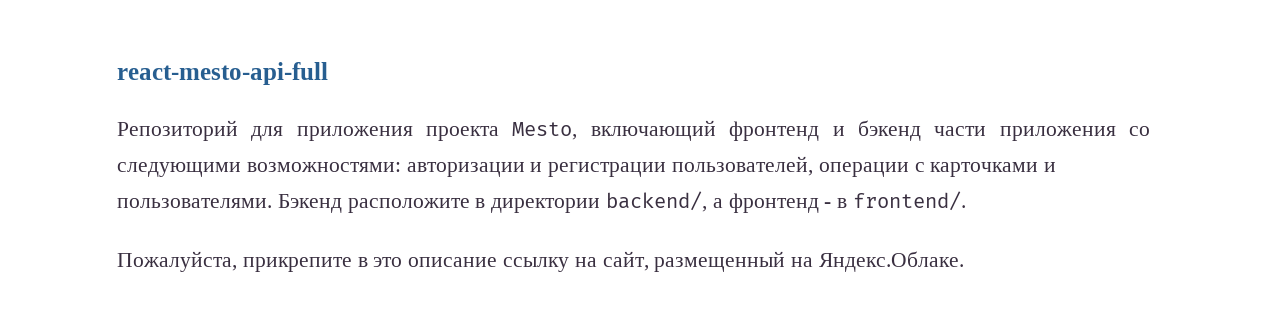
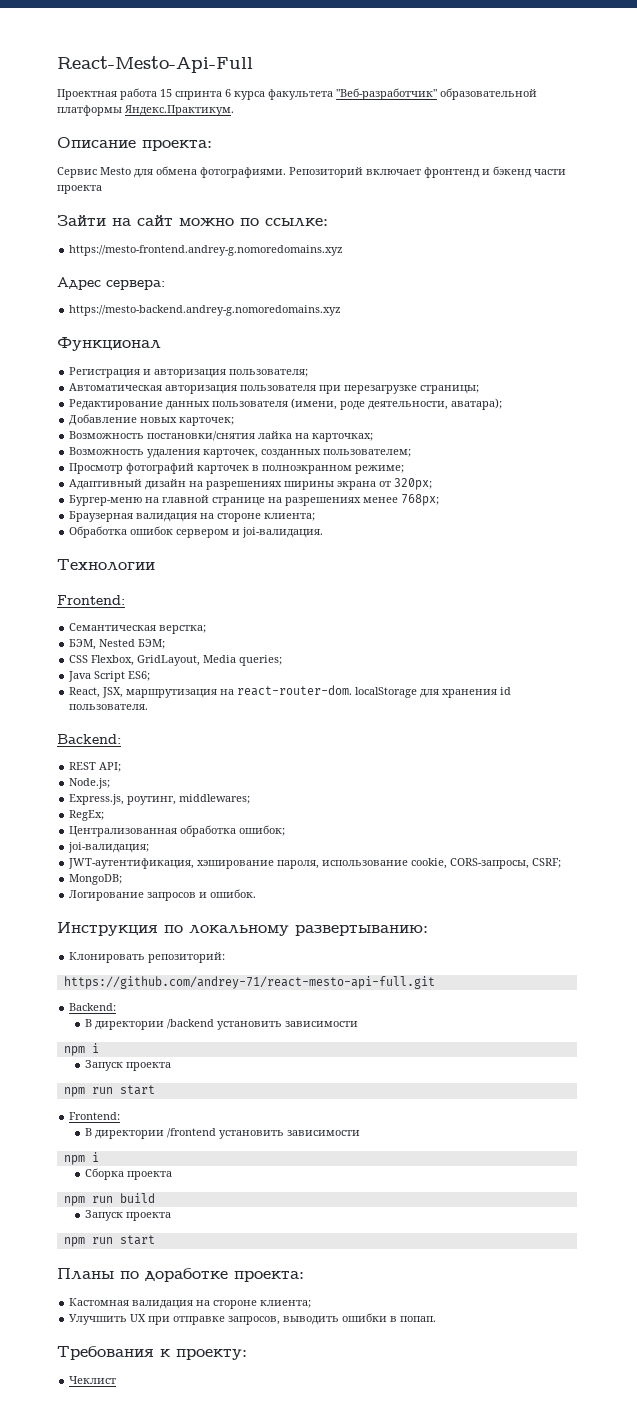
- react-mesto-api-full
- Репозиторий для приложения проекта Mesto, включающий фронтенд и бэкенд части приложения со следующими возможностями: авторизации и регистрации пользователей, операции с карточками и пользователями. Бэкенд расположите в директории backend/, а фронтенд - в frontend/.
- Пожалуйста, прикрепите в это описание ссылку на сайт, размещенный на Яндекс.Облаке.
+ React-Mesto-Api-Full
+ Проектная работа 15 спринта 6 курса факультета "Веб-разработчик" образовательной платформы Яндекс.Практикум.
+ Описание проекта:
+ Сервис Mesto для обмена фотографиями. Репозиторий включает фронтенд и бэкенд части проекта
+ Зайти на сайт можно по ссылке:
+ https://mesto-frontend.andrey-g.nomoredomains.xyz
+ Адрес сервера:
+ https://mesto-backend.andrey-g.nomoredomains.xyz
+ Функционал
+ Регистрация и авторизация пользователя;
+ Автоматическая авторизация пользователя при перезагрузке страницы;
+ Редактирование данных пользователя (имени, роде деятельности, аватара);
+ Добавление новых карточек;
+ Возможность постановки/снятия лайка на карточках;
+ Возможность удаления карточек, созданных пользователем;
+ Просмотр фотографий карточек в полноэкранном режиме;
+ Адаптивный дизайн на разрешениях ширины экрана от 320px;
+ Бургер-меню на главной странице на разрешениях менее 768px;
+ Браузерная валидация на стороне клиента;
+ Обработка ошибок сервером и joi-валидация.
+ Технологии
+ Frontend:
+ Семантическая верстка;
+ БЭМ, Nested БЭМ;
+ CSS Flexbox, GridLayout, Media queries;
+ Java Script ES6;
+ React, JSX, маршрутизация на react-router-dom. localStorage для хранения id пользователя.
+ Backend:
+ REST API;
+ Node.js;
+ Express.js, роутинг, middlewares;
+ RegEx;
+ Централизованная обработка ошибок;
+ joi-валидация;
+ JWT-аутентификация, хэширование пароля, использование cookie, CORS-запросы, CSRF;
+ MongoDB;
+ Логирование запросов и ошибок.
+ Инструкция по локальному развертыванию:
+ Клонировать репозиторий:
+ https://github.com/andrey-71/react-mesto-api-full.git
+ Backend:
+ В директории /backend установить зависимости
+ npm i
+ Запуск проекта
+ npm run start
+ Frontend:
+ В директории /frontend установить зависимости
+ npm i
+ Сборка проекта
+ npm run build
+ Запуск проекта
+ npm run start
+ Планы по доработке проекта:
+ Кастомная валидация на стороне клиента;
+ Улучшить UX при отправке запросов, выводить ошибки в попап.
+ Требования к проекту:
+ Чеклист

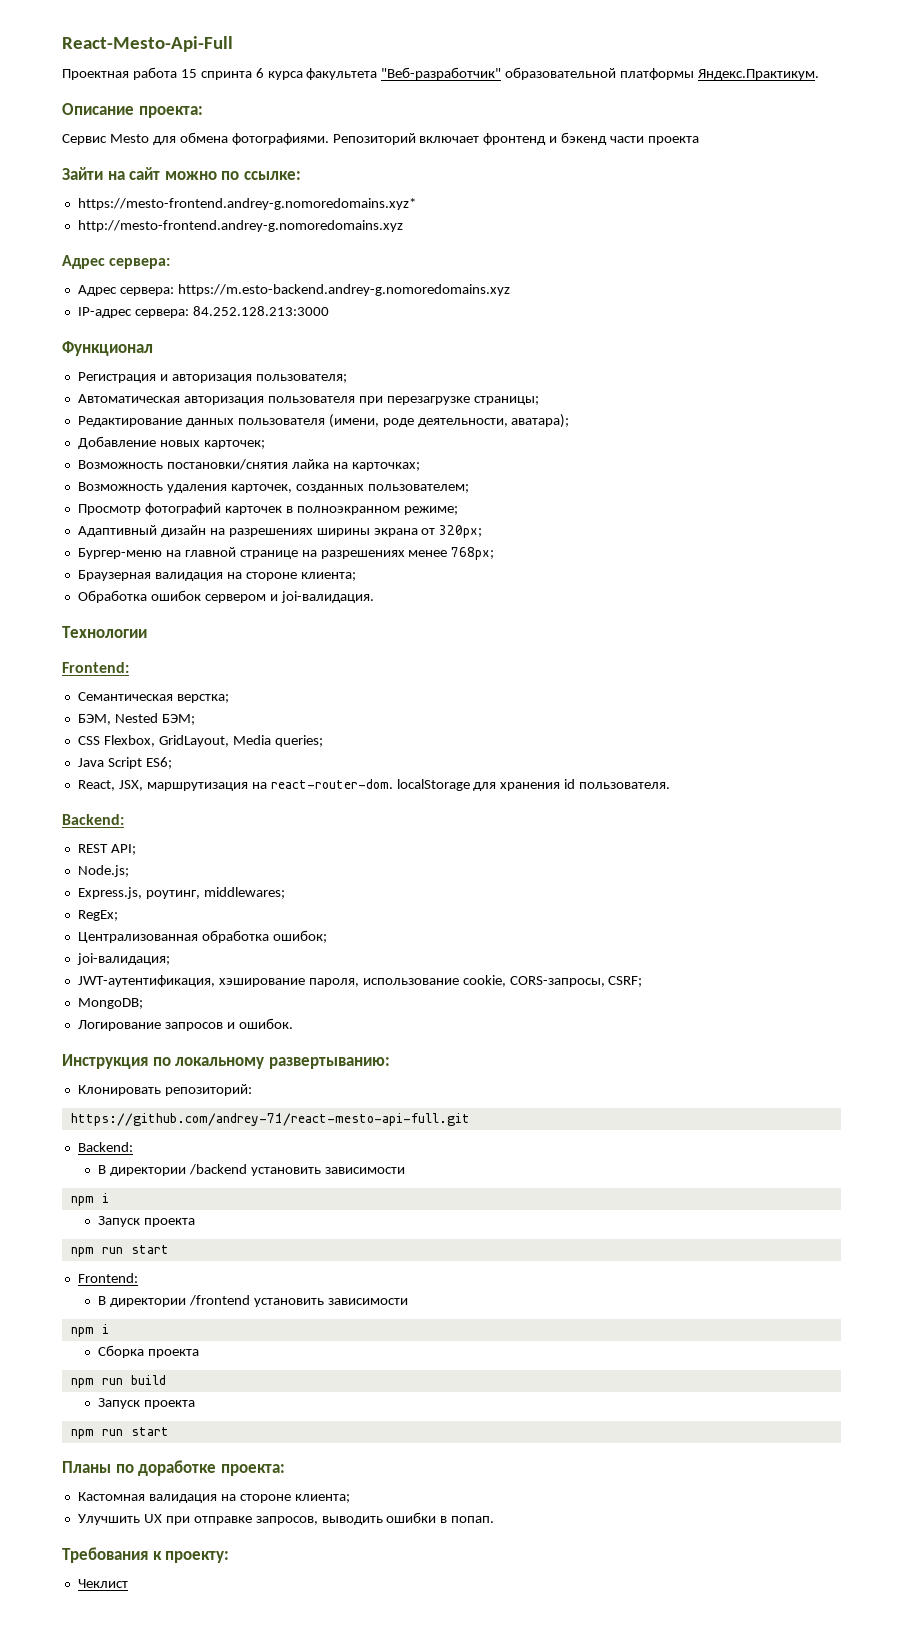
- https://mesto-frontend.andrey-g.nomoredomains.xyz
+ https://mesto-frontend.andrey-g.nomoredomains.xyz*
+ http://mesto-frontend.andrey-g.nomoredomains.xyz
- https://mesto-backend.andrey-g.nomoredomains.xyz
+ Адрес сервера: https://m.esto-backend.andrey-g.nomoredomains.xyz
+ IP-адрес сервера: 84.252.128.213:3000

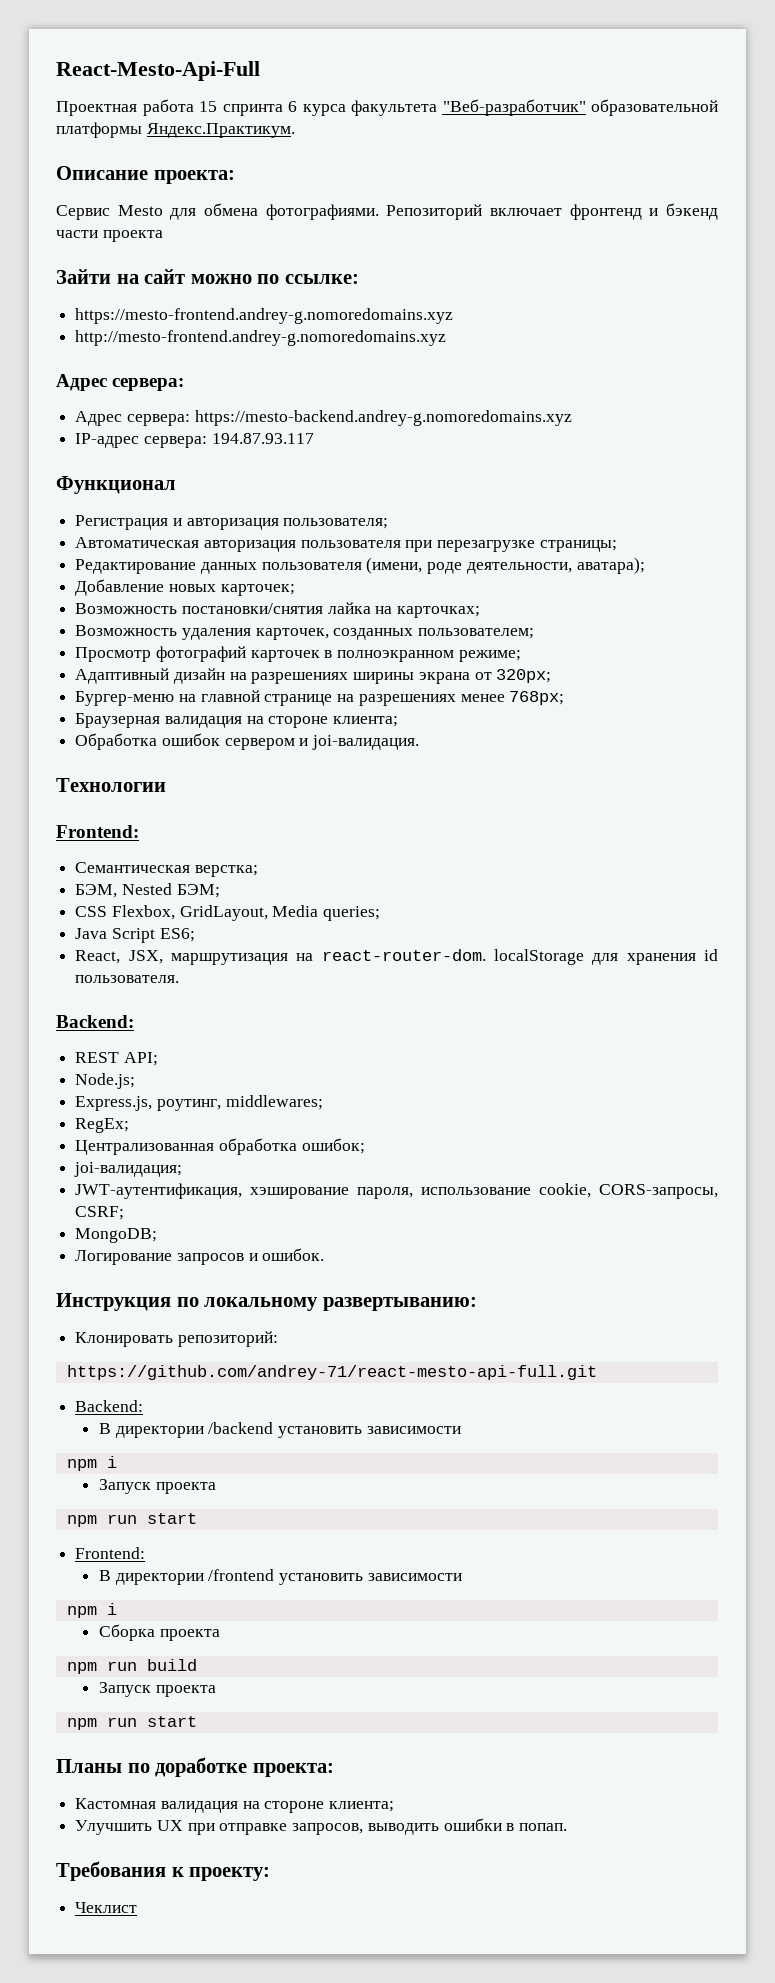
- https://mesto-frontend.andrey-g.nomoredomains.xyz*
+ https://mesto-frontend.andrey-g.nomoredomains.xyz
- Адрес сервера: https://m.esto-backend.andrey-g.nomoredomains.xyz
+ Адрес сервера: https://mesto-backend.andrey-g.nomoredomains.xyz
- IP-адрес сервера: 84.252.128.213:3000
+ IP-адрес сервера: 194.87.93.117

